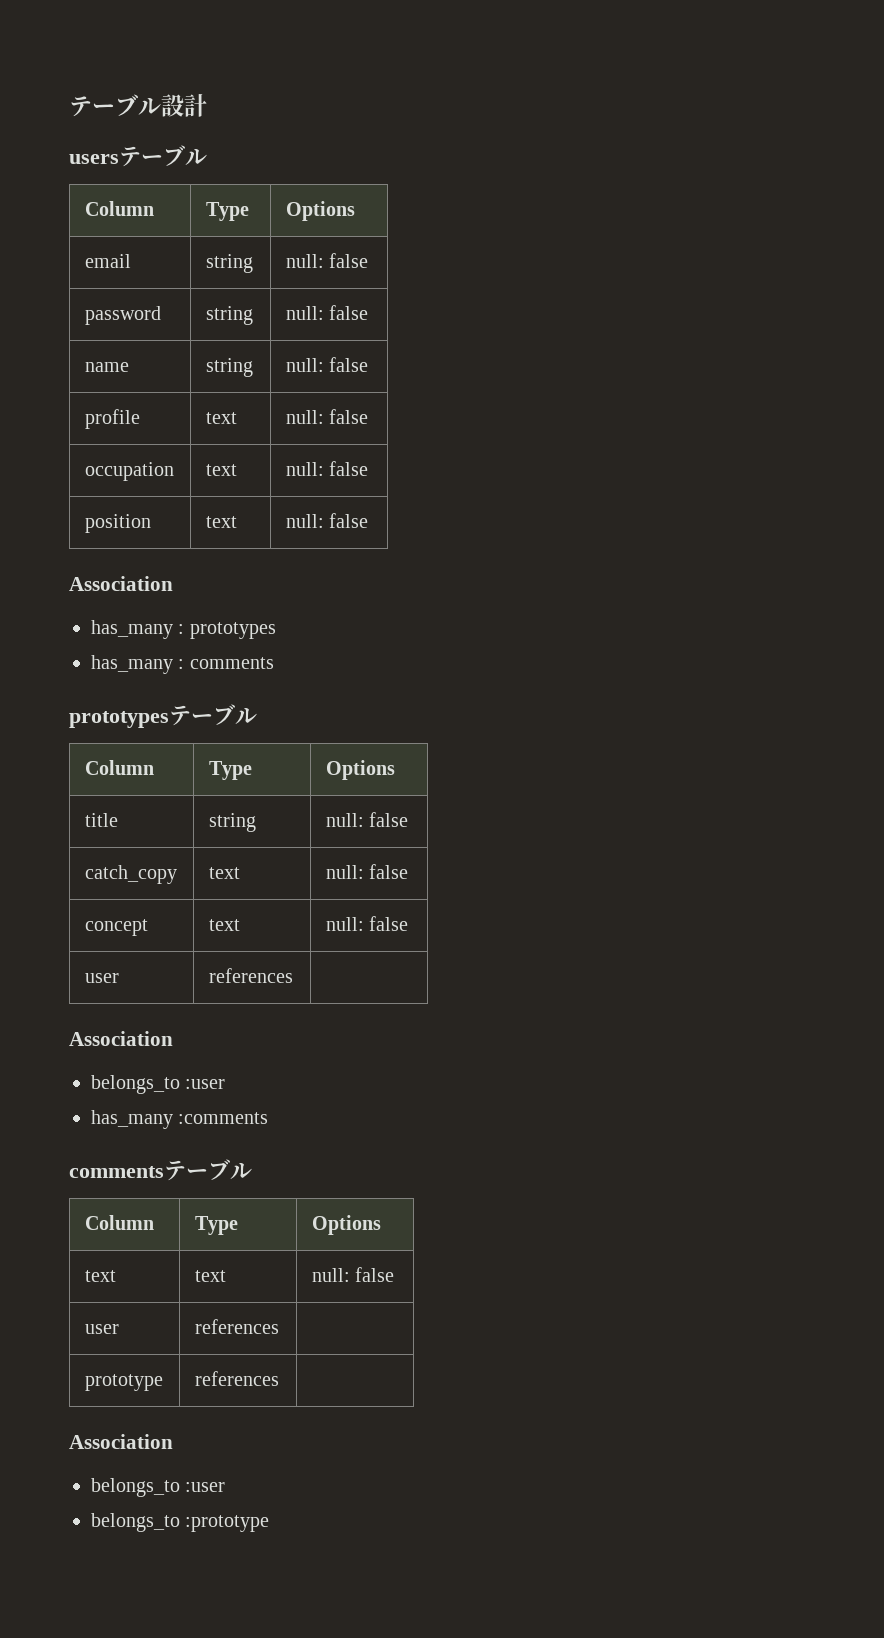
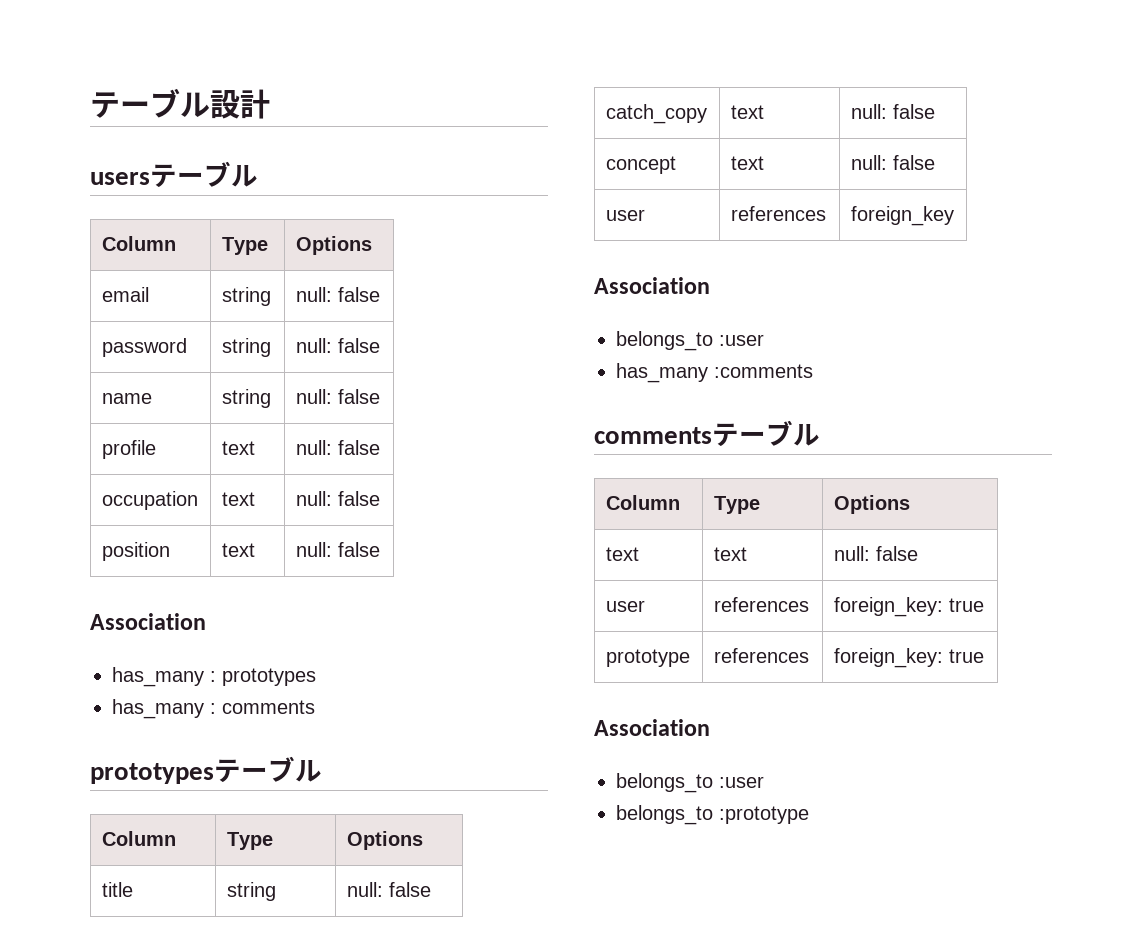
  concept | text | null: false
- user | references |
+ user | references | foreign_key
  text | text | null: false
- user | references |
+ user | references | foreign_key: true
- prototype | references |
+ prototype | references | foreign_key: true

